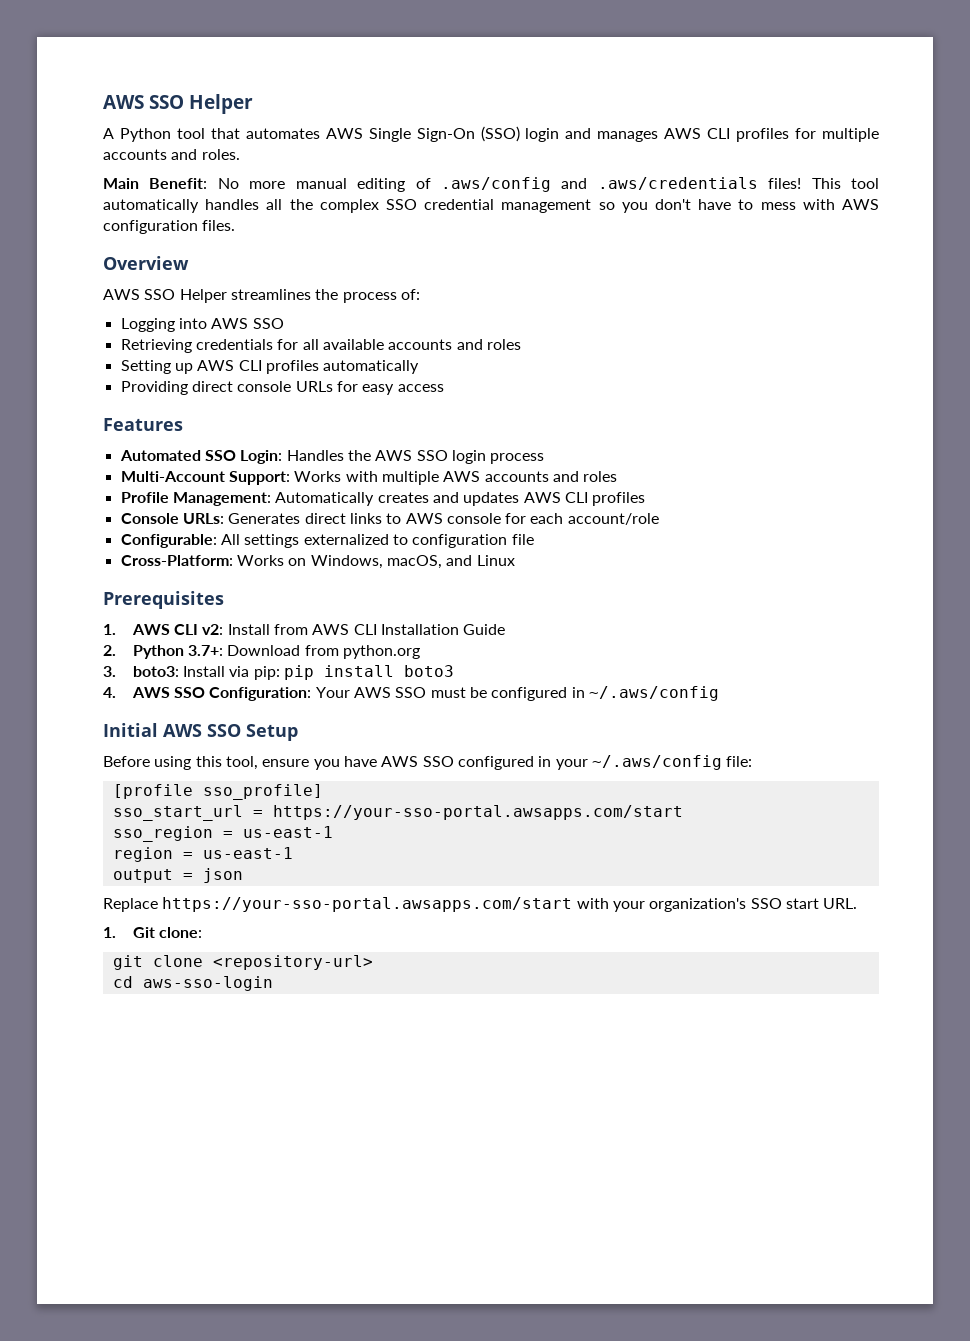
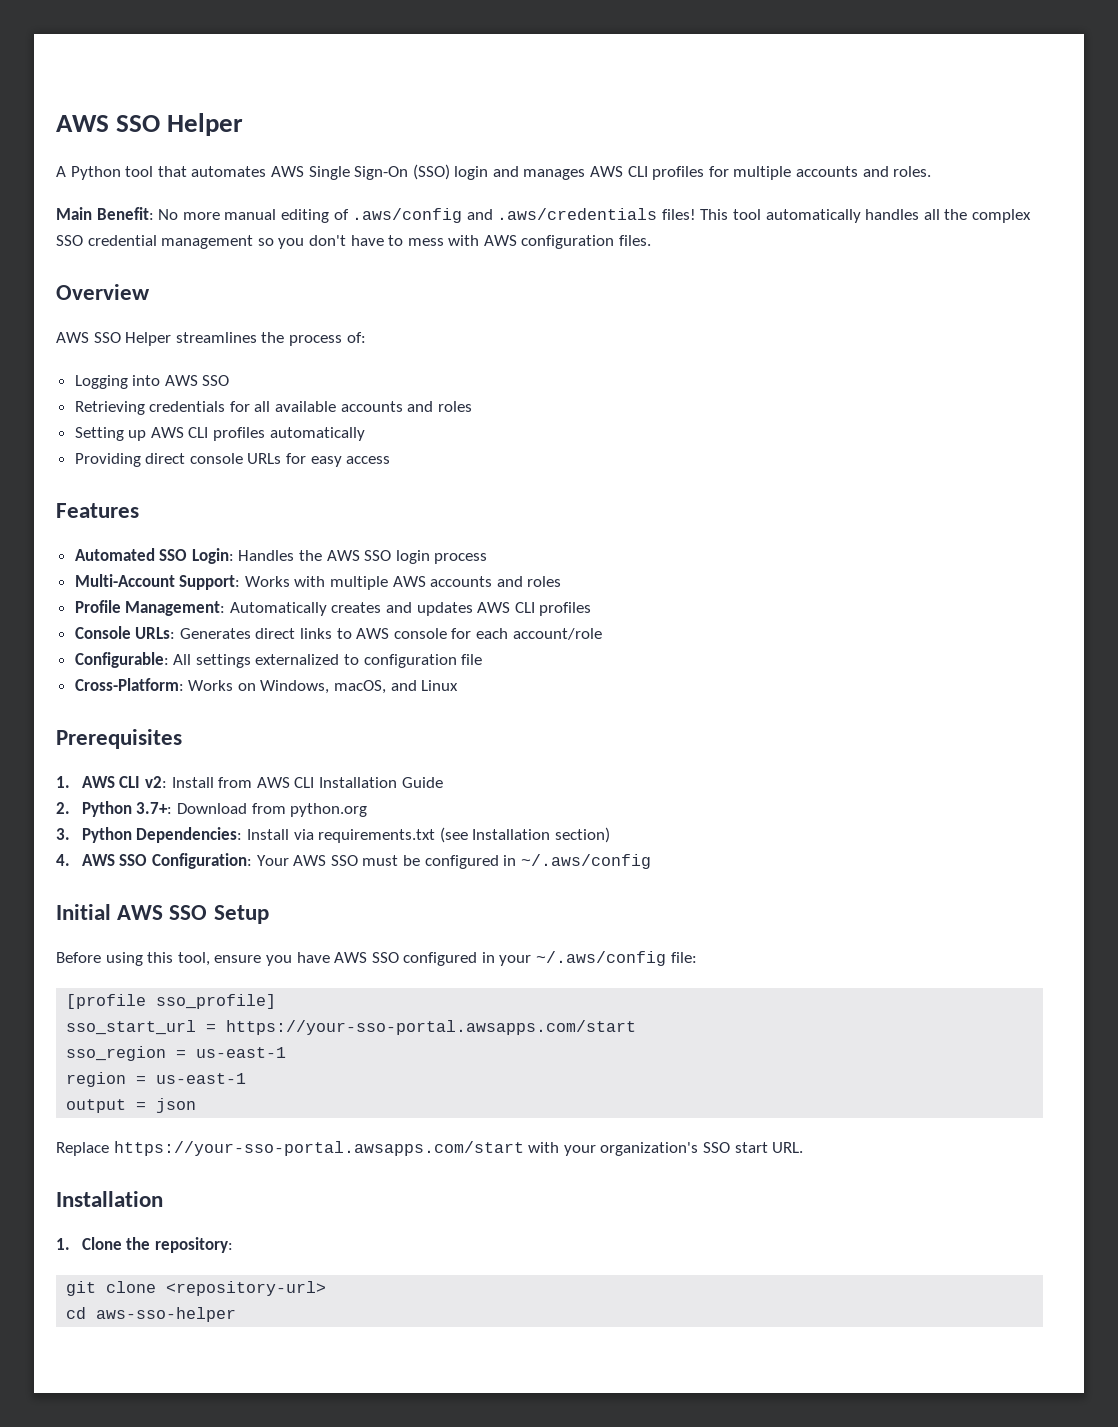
- 3. boto3: Install via pip: pip install boto3
+ 3. Python Dependencies: Install via requirements.txt (see Installation section)
  Replace https://your-sso-portal.awsapps.com/start with your organization's SSO start URL.
- 1. Git clone:
+ Installation
+ 1. Clone the repository:
- cd aws-sso-login
+ cd aws-sso-helper

